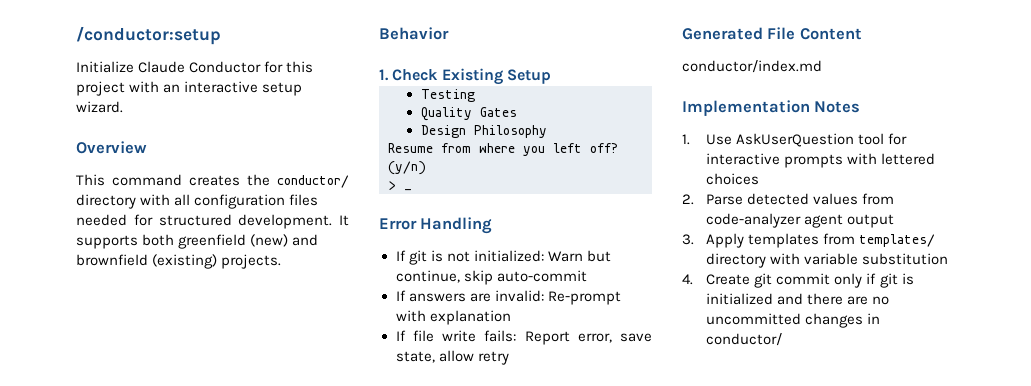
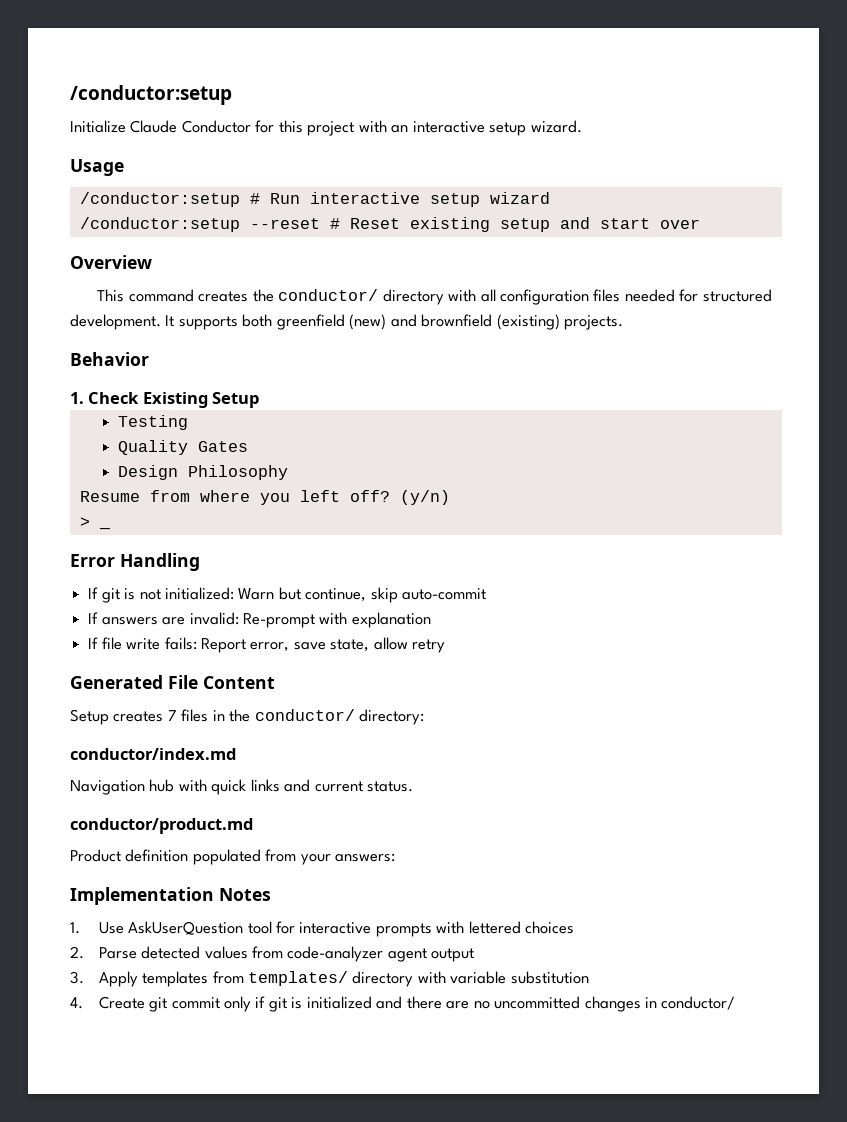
+ Usage
+ /conductor:setup # Run interactive setup wizard
+ /conductor:setup --reset # Reset existing setup and start over
+ Setup creates 7 files in the conductor/ directory:
  conductor/index.md
+ Navigation hub with quick links and current status.
+ conductor/product.md
+ Product definition populated from your answers:

